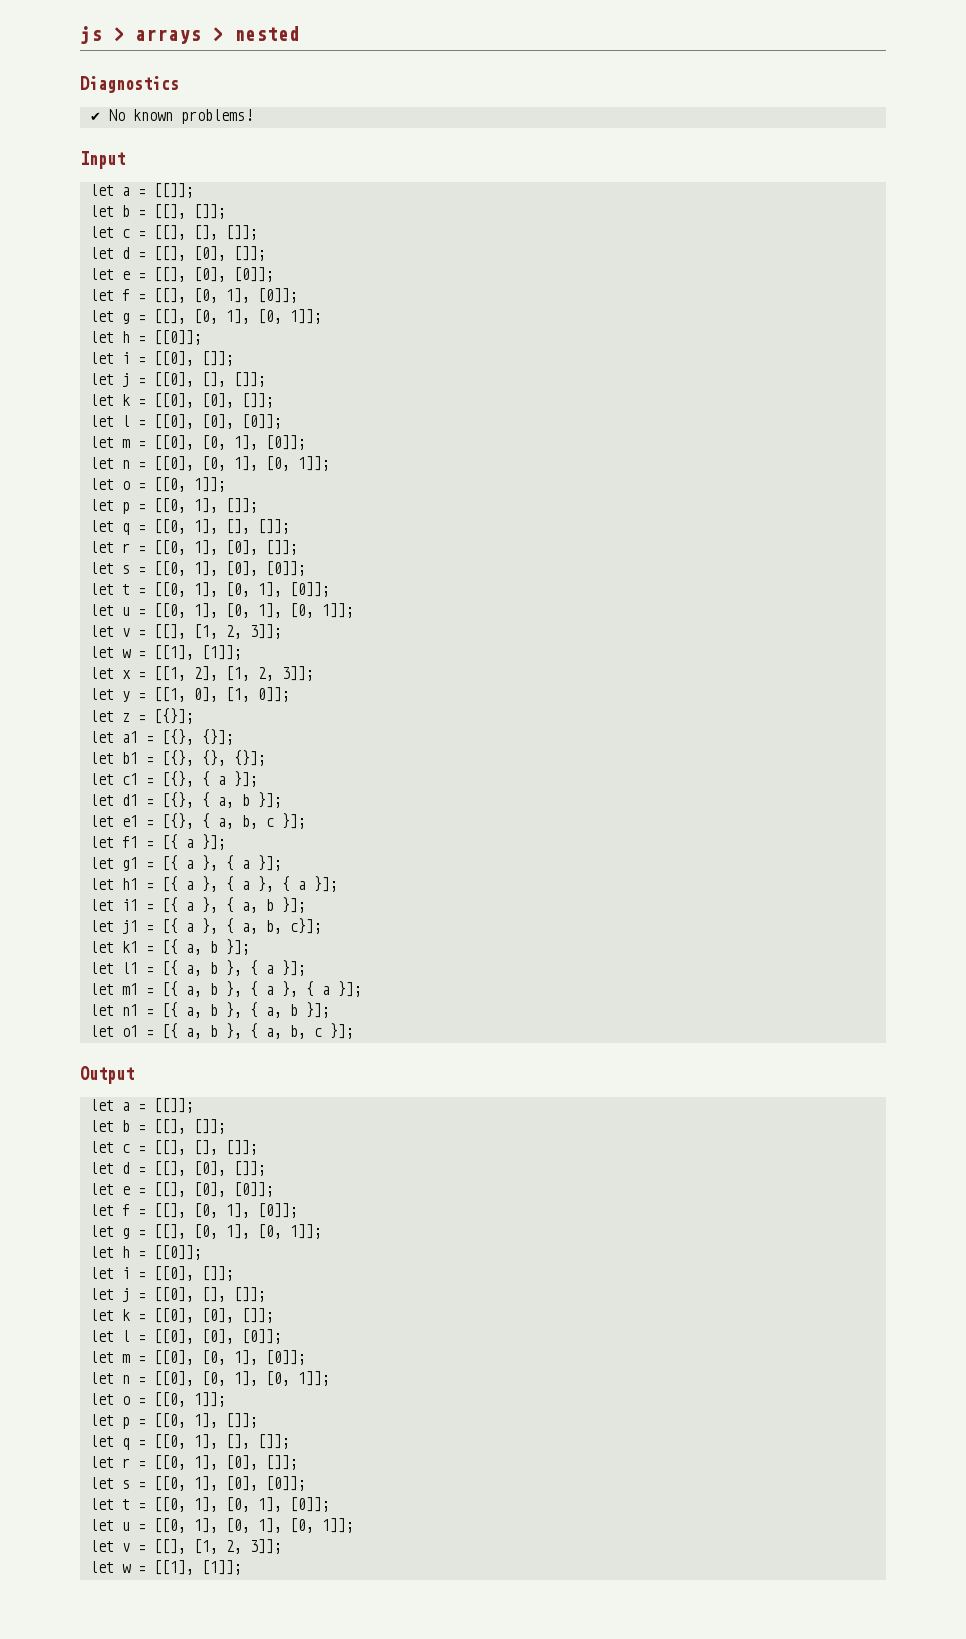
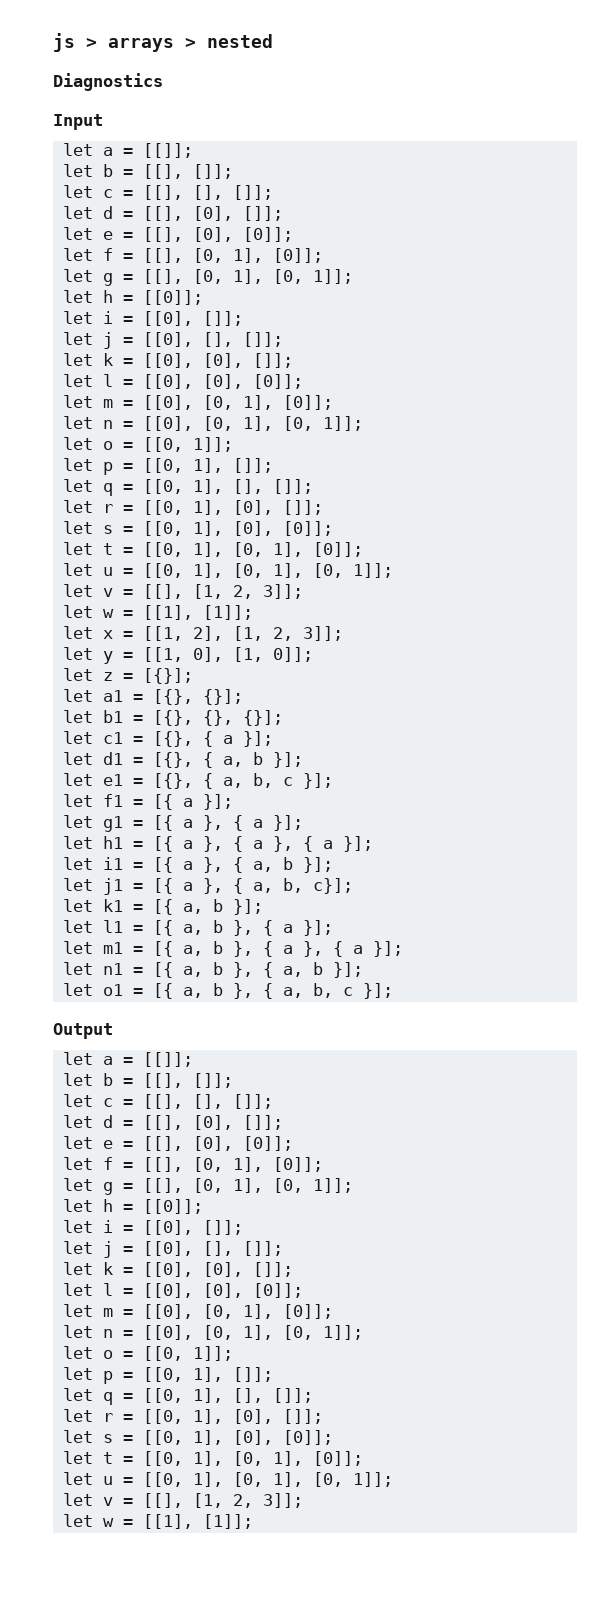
- ✔ No known problems!

